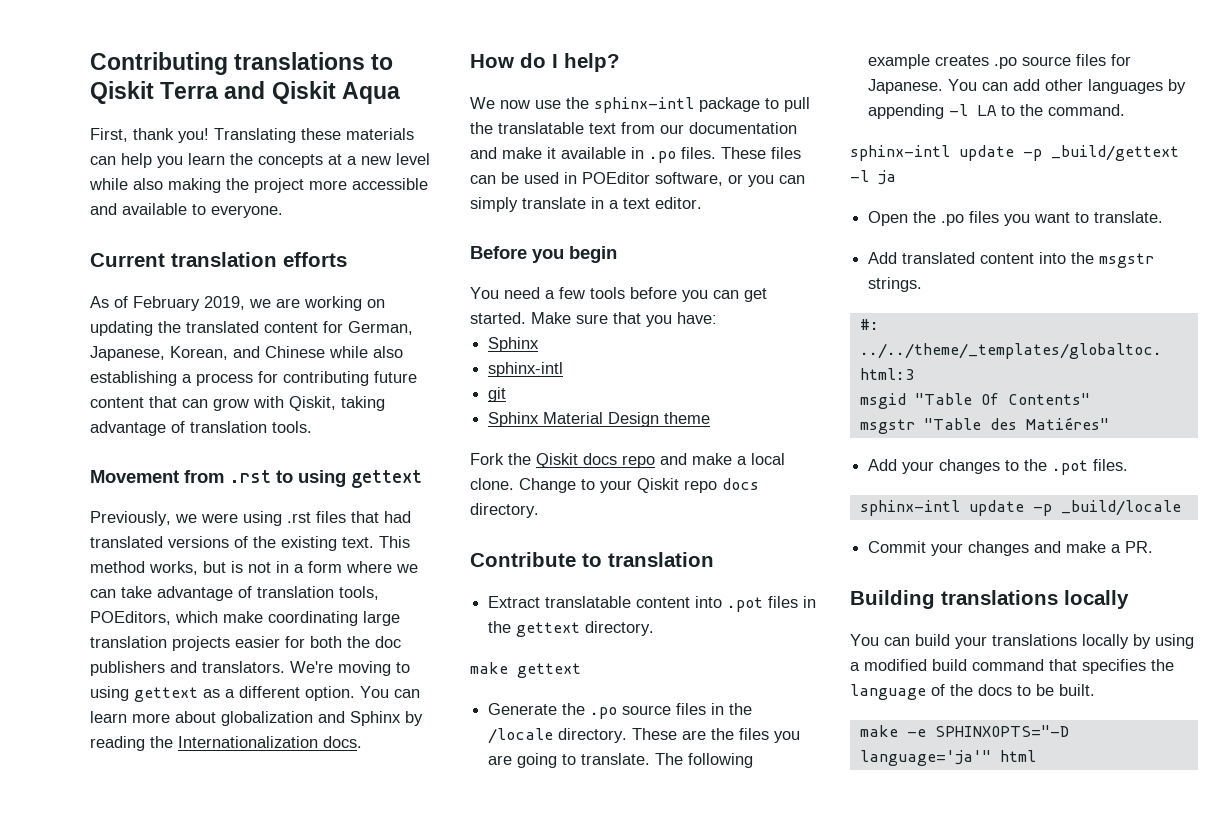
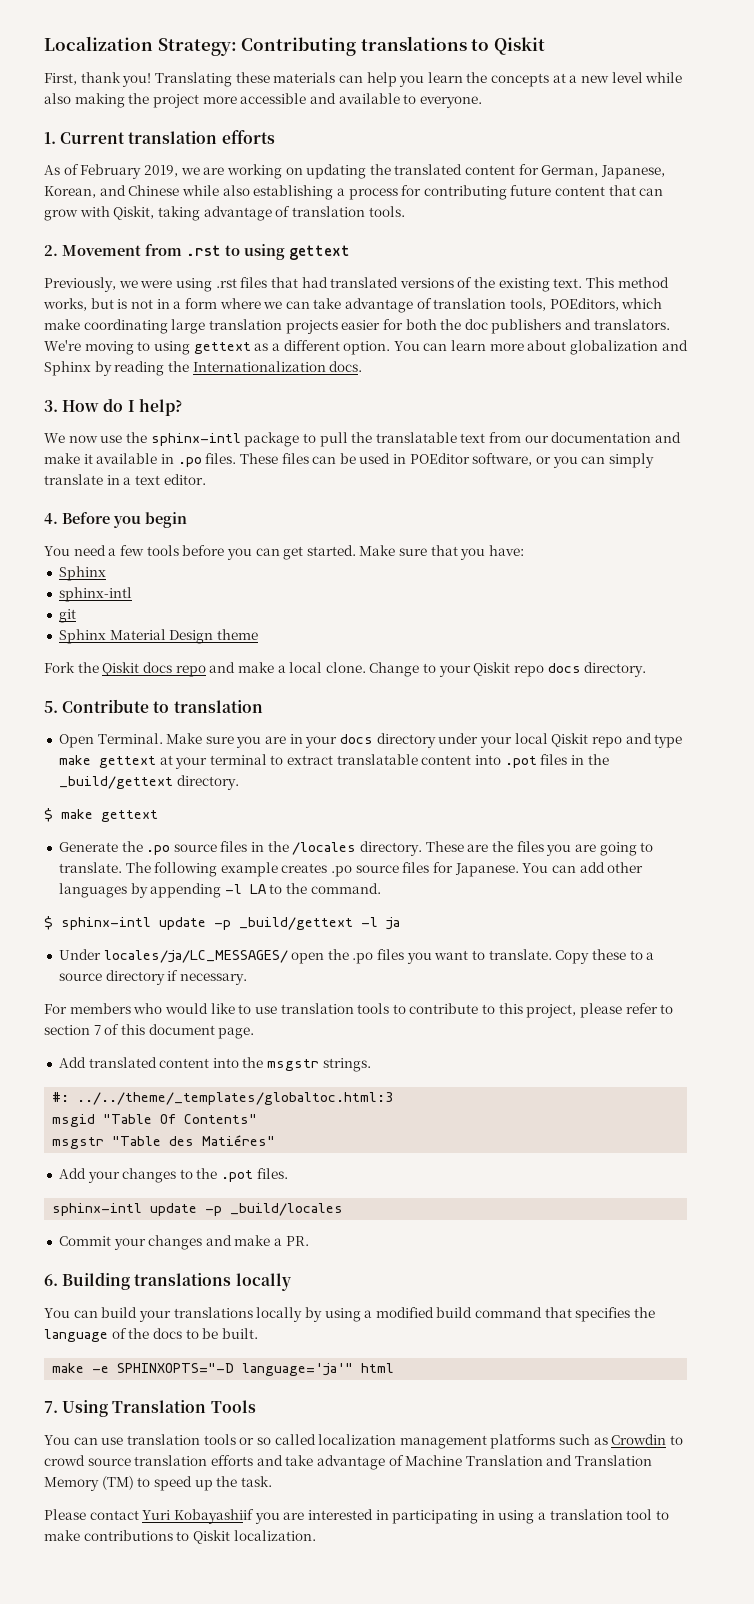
- Contributing translations to Qiskit Terra and Qiskit Aqua
+ Localization Strategy: Contributing translations to Qiskit
- Current translation efforts
+ 1. Current translation efforts
- Movement from .rst to using gettext
+ 2. Movement from .rst to using gettext
- How do I help?
+ 3. How do I help?
- Before you begin
+ 4. Before you begin
- Contribute to translation
+ 5. Contribute to translation
- Extract translatable content into .pot files in the gettext directory.
- make gettext
+ Open Terminal. Make sure you are in your docs directory under your local Qiskit repo and type make gettext at your terminal to extract translatable content into .pot files in the _build/gettext directory.
+ $ make gettext
- Generate the .po source files in the /locale directory.
+ Generate the .po source files in the /locales directory.
- sphinx-intl update -p _build/gettext -l ja
+ $ sphinx-intl update -p _build/gettext -l ja
- Open the .po files you want to translate.
+ Under locales/ja/LC_MESSAGES/ open the .po files you want to translate. Copy these to a source directory if necessary.
+ For members who would like to use translation tools to contribute to this project, please refer to section 7 of this document page.
- sphinx-intl update -p _build/locale
+ sphinx-intl update -p _build/locales
- Building translations locally
+ 6. Building translations locally
+ 7. Using Translation Tools
+ You can use translation tools or so called localization management platforms such as Crowdin to crowd source translation efforts and take advantage of Machine Translation and Translation Memory (TM) to speed up the task.
+ Please contact Yuri Kobayashiif you are interested in participating in using a translation tool to make contributions to Qiskit localization.

